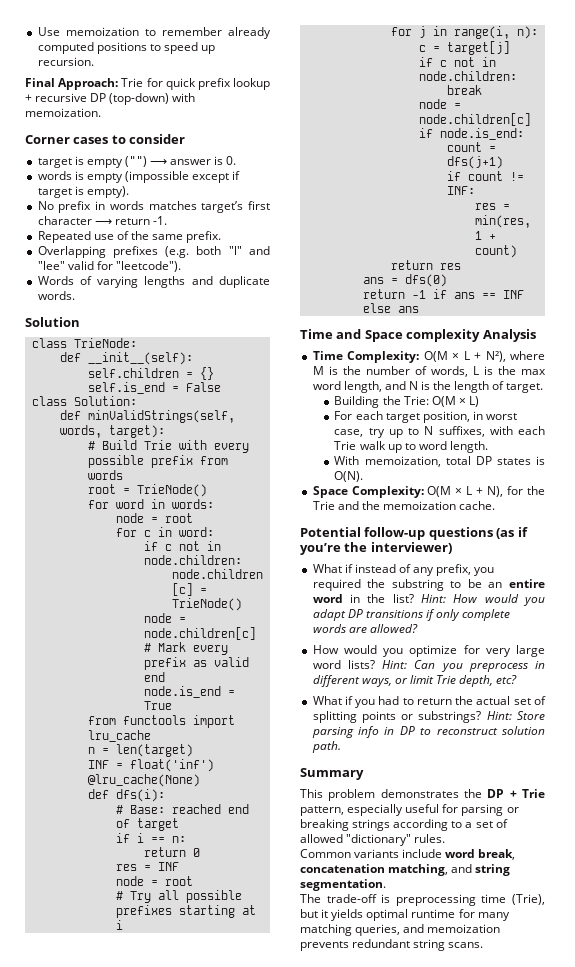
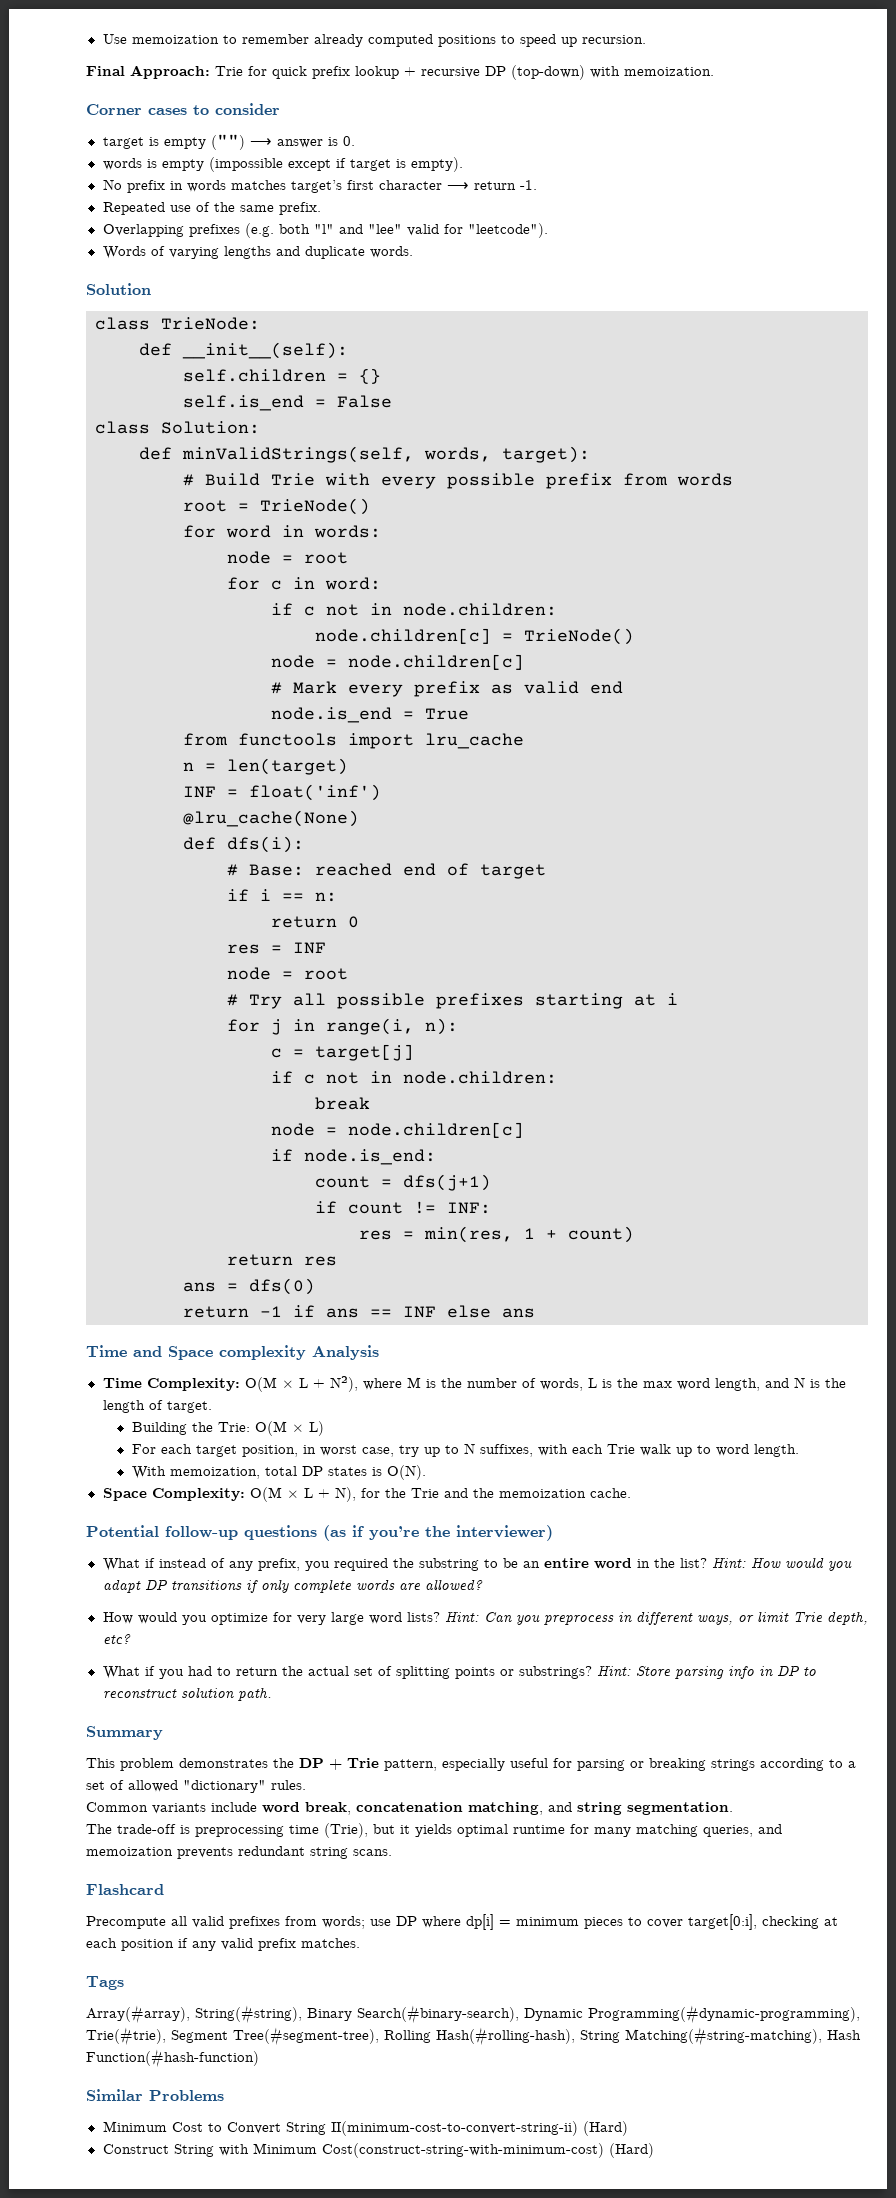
+ Flashcard
+ Precompute all valid prefixes from words; use DP where dp[i] = minimum pieces to cover target[0:i], checking at each position if any valid prefix matches.
+ Tags
+ Array(#array), String(#string), Binary Search(#binary-search), Dynamic Programming(#dynamic-programming), Trie(#trie), Segment Tree(#segment-tree), Rolling Hash(#rolling-hash), String Matching(#string-matching), Hash Function(#hash-function)
+ Similar Problems
+ Minimum Cost to Convert String II(minimum-cost-to-convert-string-ii) (Hard)
+ Construct String with Minimum Cost(construct-string-with-minimum-cost) (Hard)

